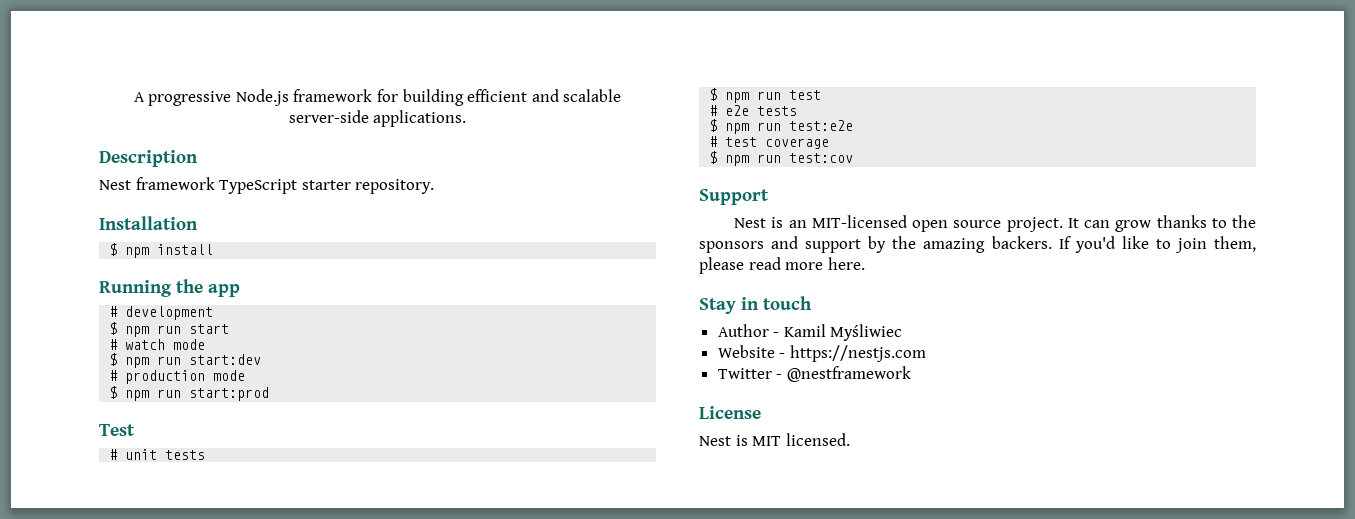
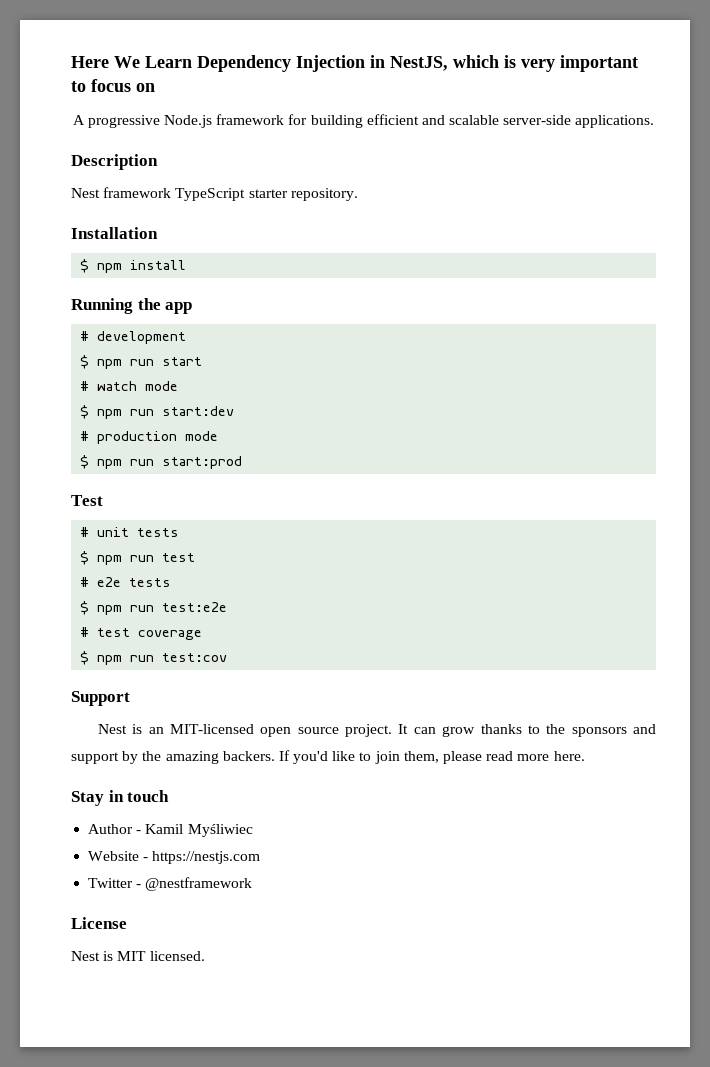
+ Here We Learn Dependency Injection in NestJS, which is very important to focus on

